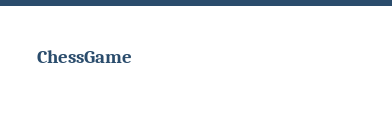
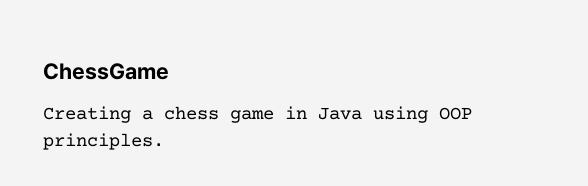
+ Creating a chess game in Java using OOP principles.

